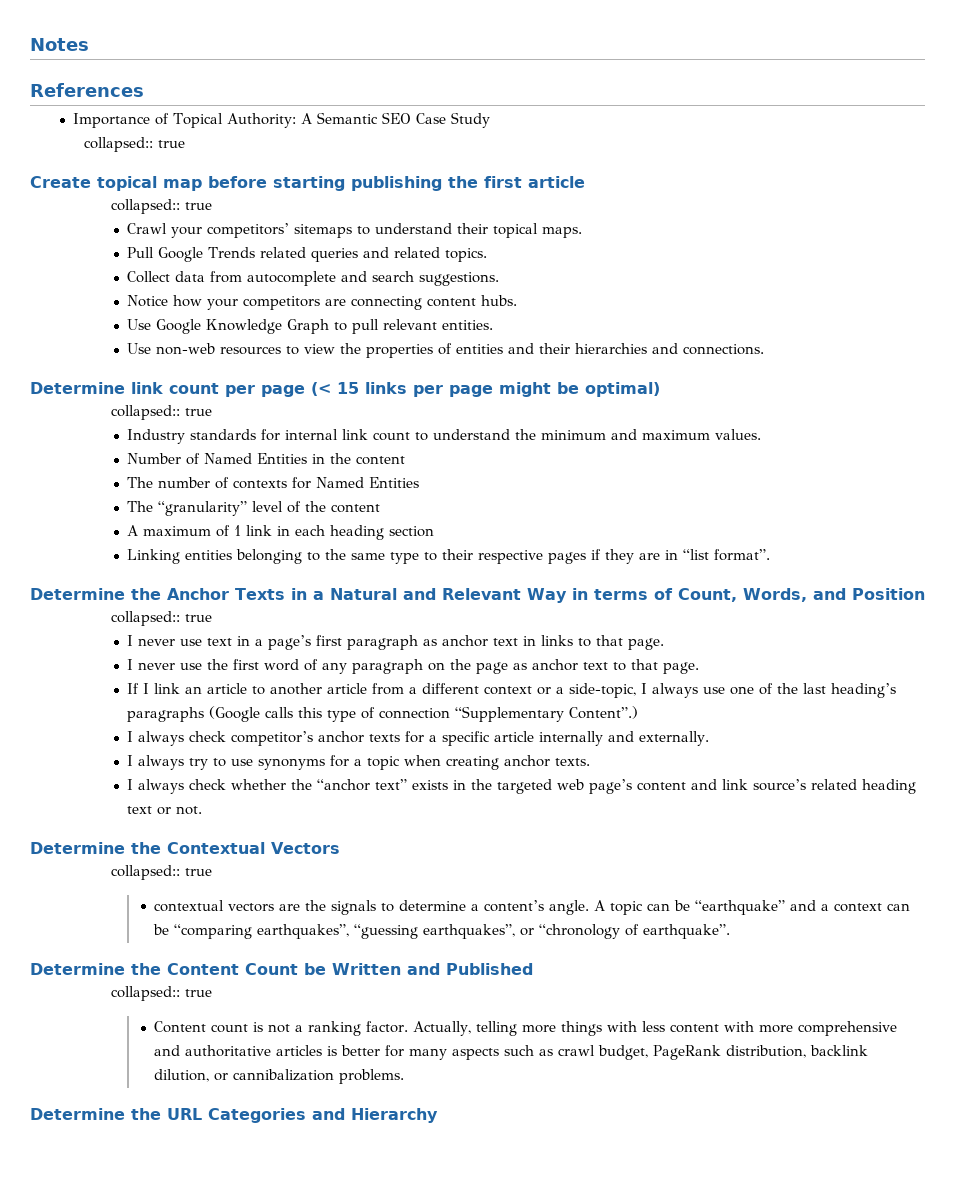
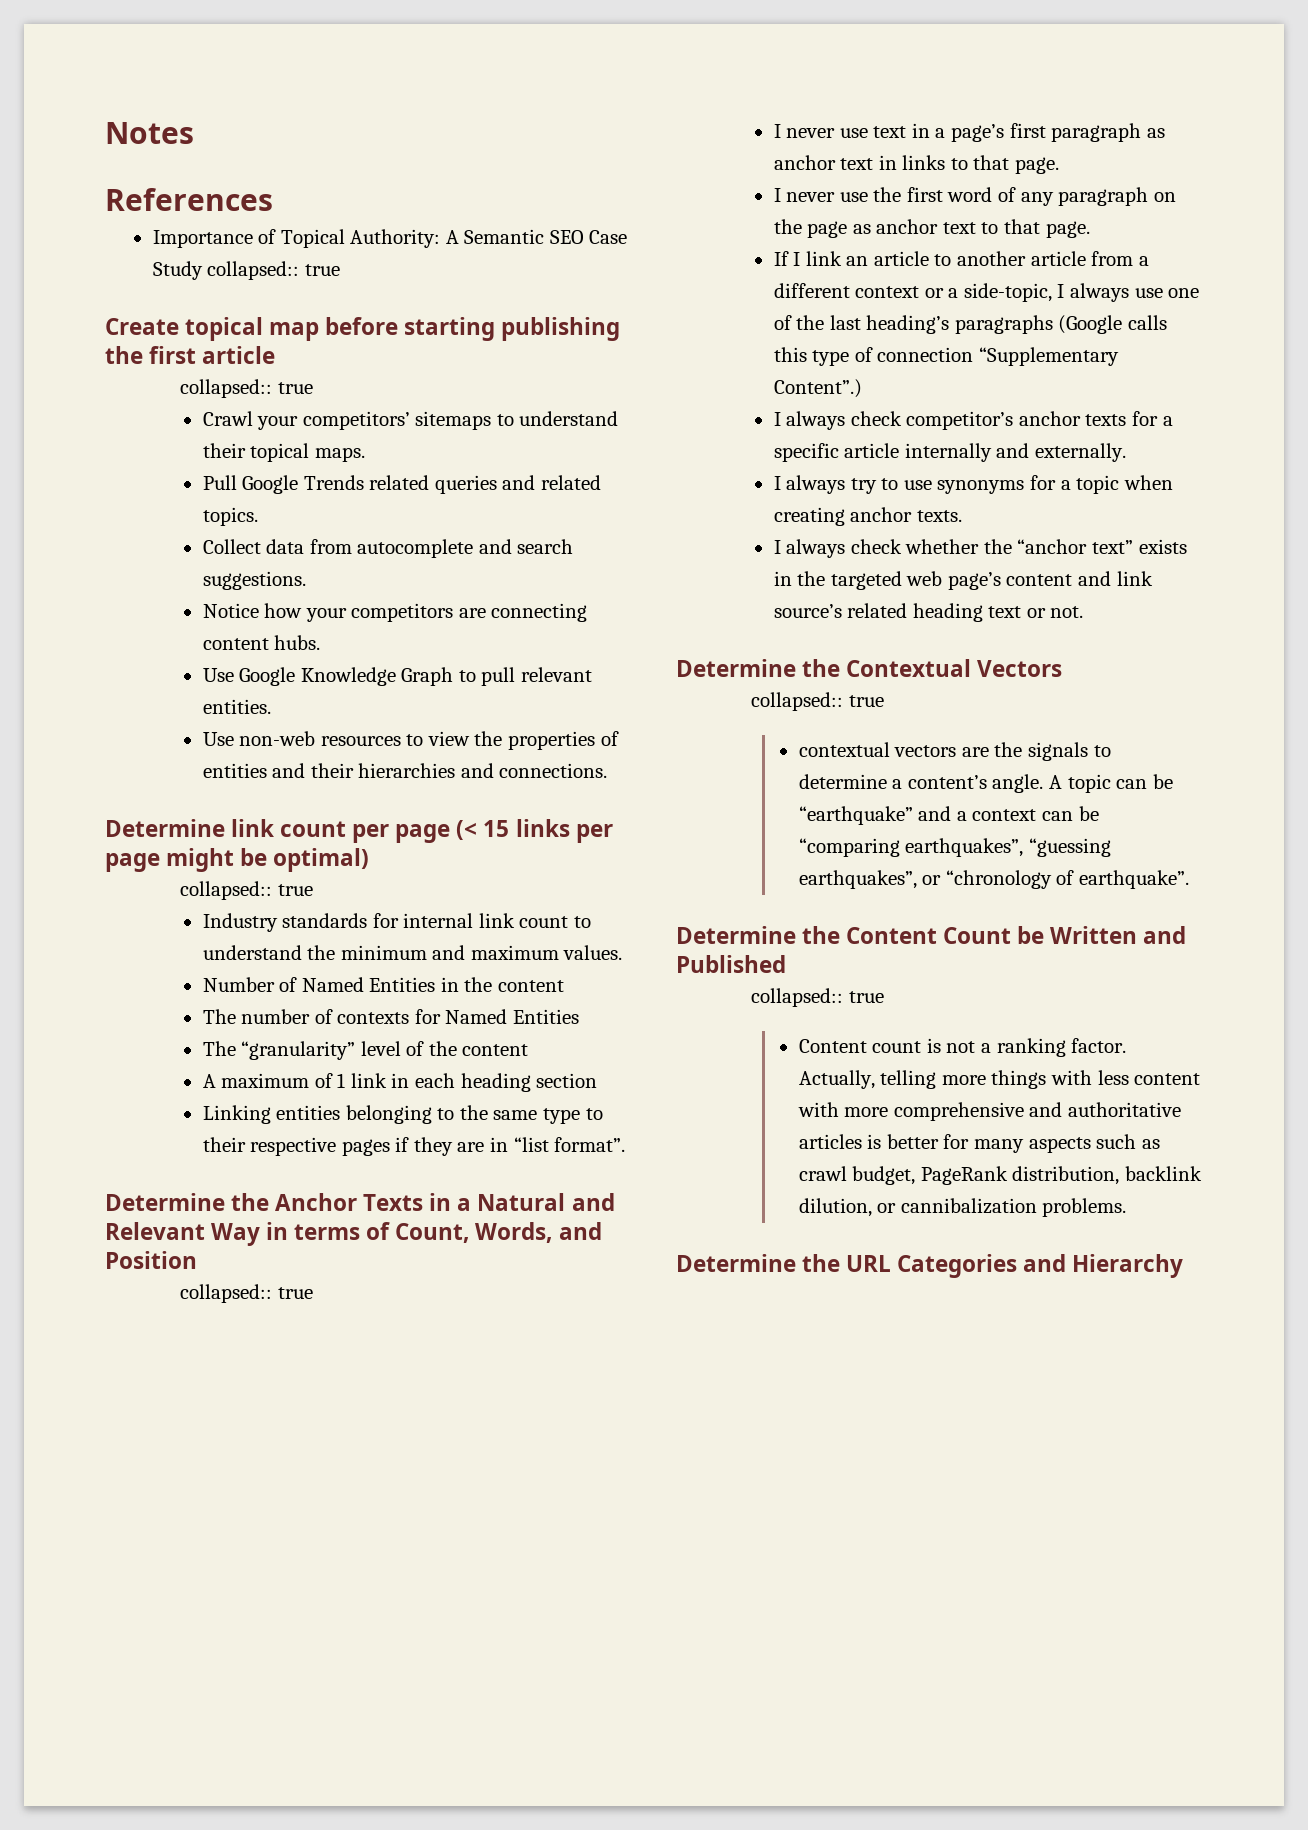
- Importance of Topical Authority: A Semantic SEO Case Study
- collapsed:: true
+ Importance of Topical Authority: A Semantic SEO Case Study collapsed:: true

